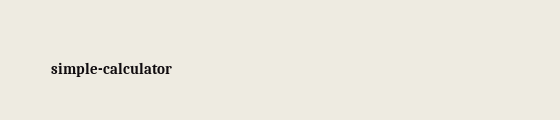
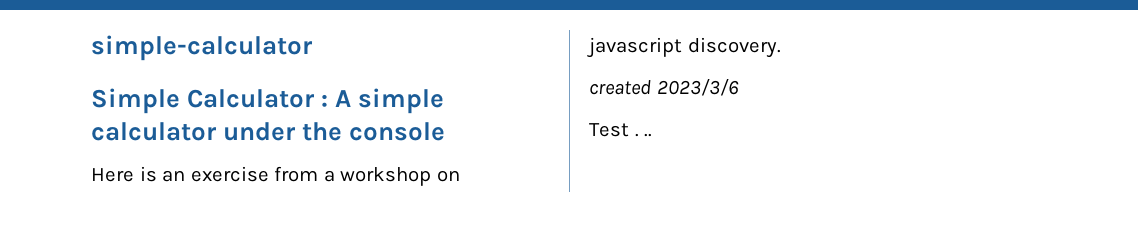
+ Simple Calculator : A simple calculator under the console
+ Here is an exercise from a workshop on javascript discovery.
+ created 2023/3/6
+ Test . ..

